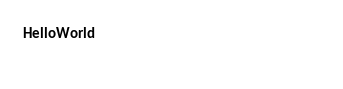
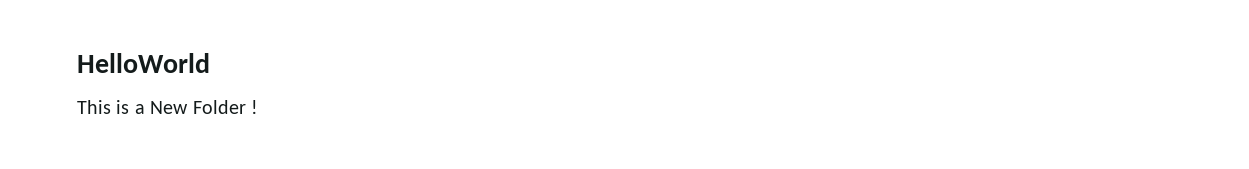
+ This is a New Folder !

